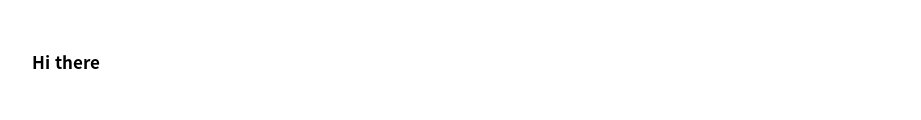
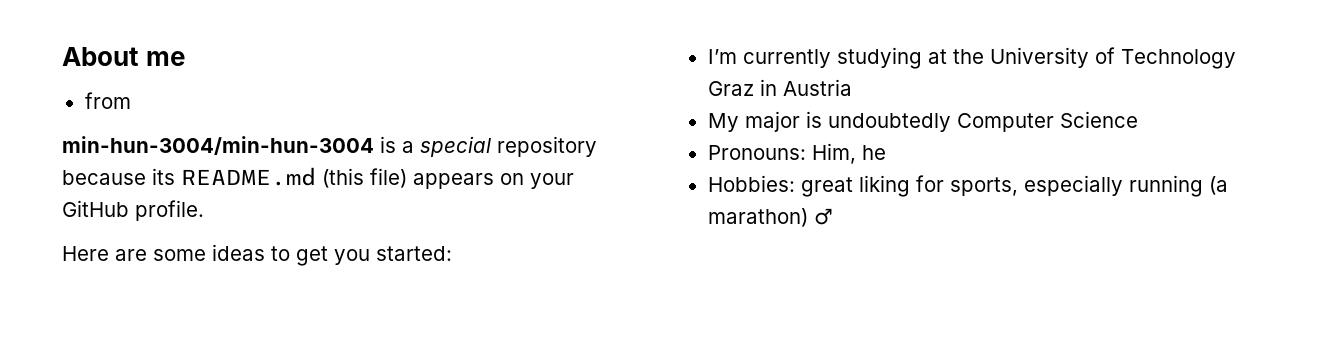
- Hi there
+ About me
+ from
+ min-hun-3004/min-hun-3004 is a special repository because its README.md (this file) appears on your GitHub profile.
+ Here are some ideas to get you started:
+ I’m currently studying at the University of Technology Graz in Austria
+ My major is undoubtedly Computer Science
+ Pronouns: Him, he
+ Hobbies: great liking for sports, especially running (a marathon) ♂

